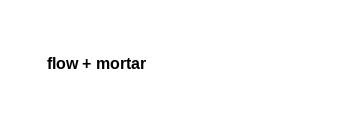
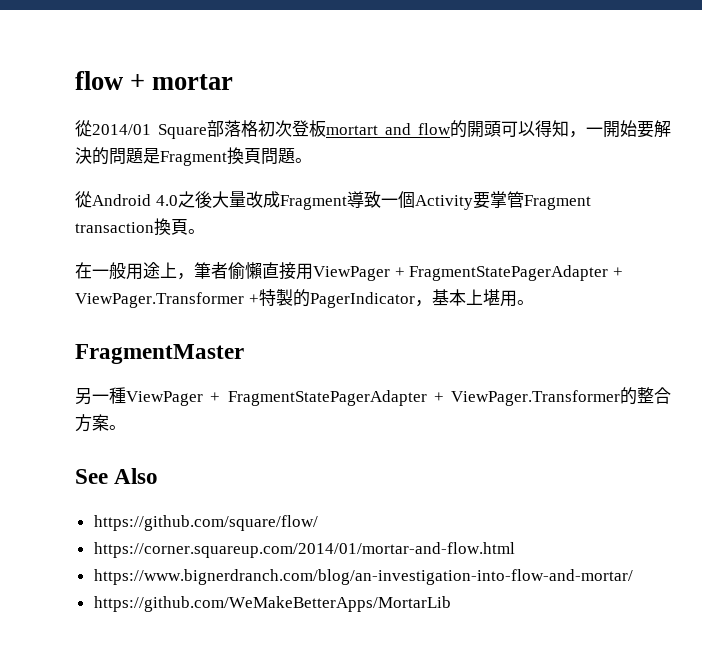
+ 從2014/01 Square部落格初次登板mortart and flow的開頭可以得知，一開始要解決的問題是Fragment換頁問題。
+ 從Android 4.0之後大量改成Fragment導致一個Activity要掌管Fragment transaction換頁。
+ 在一般用途上，筆者偷懶直接用ViewPager + FragmentStatePagerAdapter + ViewPager.Transformer +特製的PagerIndicator，基本上堪用。
+ FragmentMaster
+ 另一種ViewPager + FragmentStatePagerAdapter + ViewPager.Transformer的整合方案。
+ See Also
+ https://github.com/square/flow/
+ https://corner.squareup.com/2014/01/mortar-and-flow.html
+ https://www.bignerdranch.com/blog/an-investigation-into-flow-and-mortar/
+ https://github.com/WeMakeBetterApps/MortarLib

